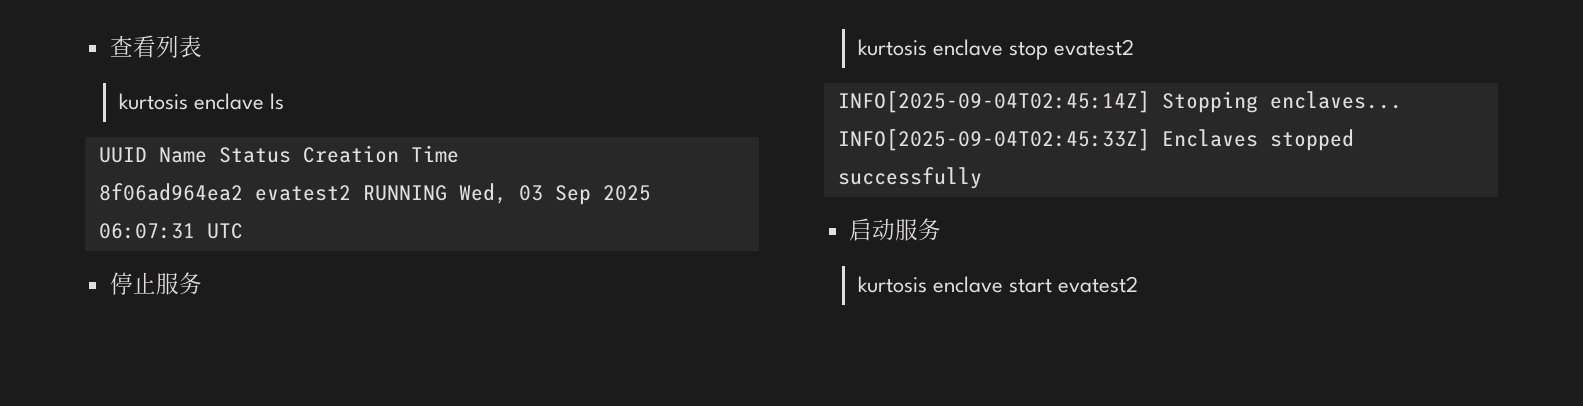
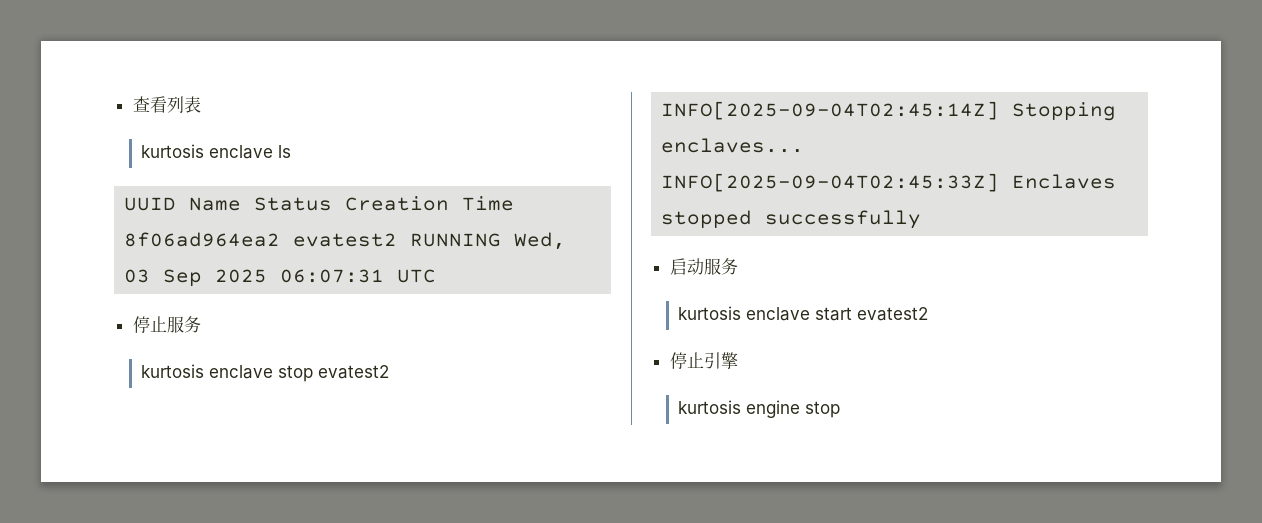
+ 停止引擎
+ kurtosis engine stop

